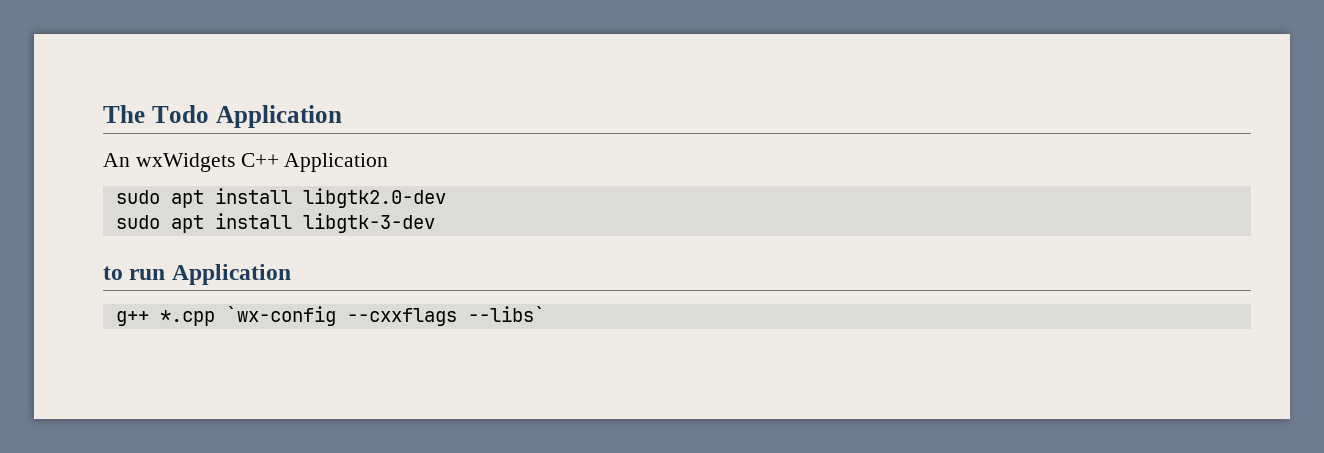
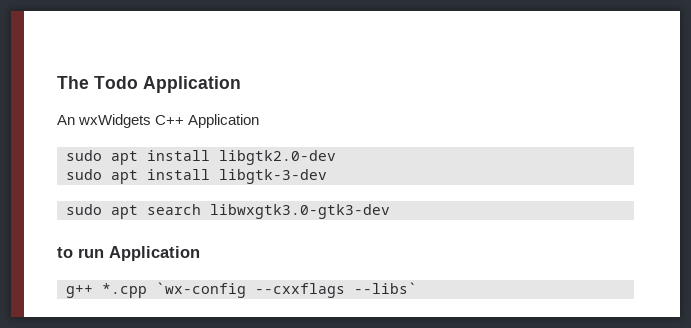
+ sudo apt search libwxgtk3.0-gtk3-dev

